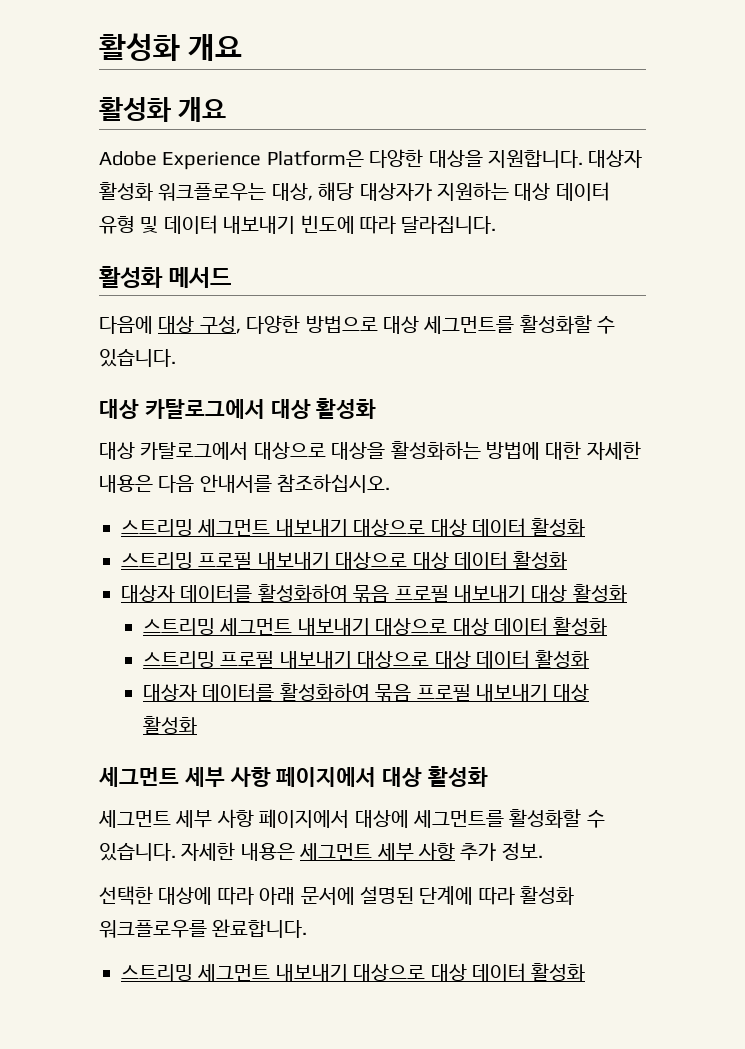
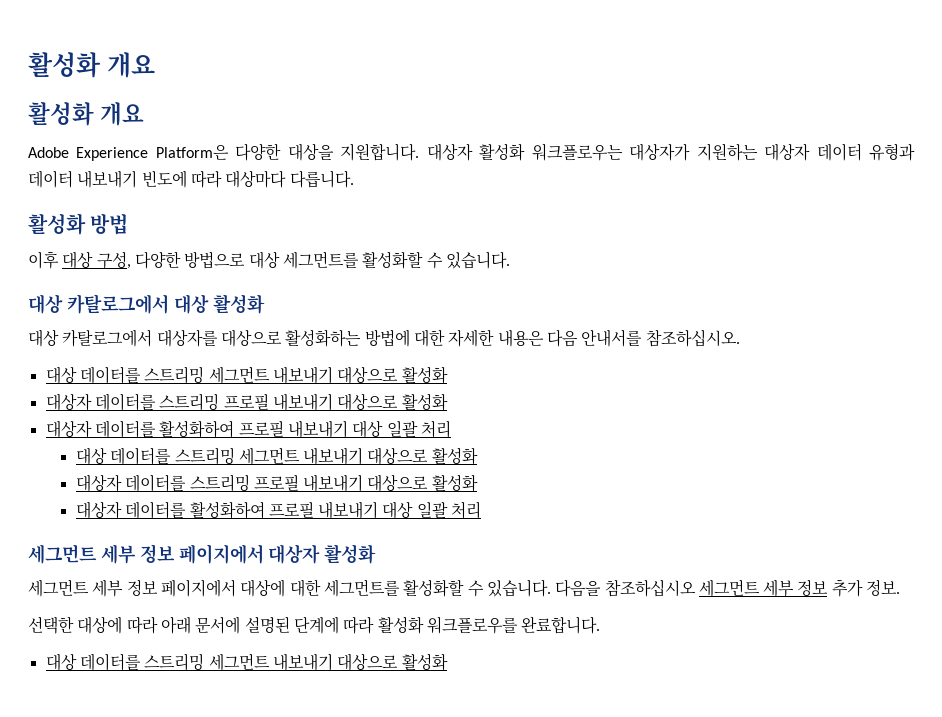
- 대상자 활성화 워크플로우는 대상, 해당 대상자가 지원하는 대상 데이터 유형 및 데이터 내보내기 빈도에 따라 달라집니다.
- 활성화 메서드
- 다음에 대상 구성, 다양한 방법으로 대상 세그먼트를 활성화할 수 있습니다.
+ 대상자 활성화 워크플로우는 대상자가 지원하는 대상자 데이터 유형과 데이터 내보내기 빈도에 따라 대상마다 다릅니다.
+ 활성화 방법
+ 이후 대상 구성, 다양한 방법으로 대상 세그먼트를 활성화할 수 있습니다.
- 대상 카탈로그에서 대상으로 대상을 활성화하는 방법에 대한 자세한 내용은 다음 안내서를 참조하십시오.
- 스트리밍 세그먼트 내보내기 대상으로 대상 데이터 활성화
- 스트리밍 프로필 내보내기 대상으로 대상 데이터 활성화
- 대상자 데이터를 활성화하여 묶음 프로필 내보내기 대상 활성화
- 스트리밍 세그먼트 내보내기 대상으로 대상 데이터 활성화
- 스트리밍 프로필 내보내기 대상으로 대상 데이터 활성화
- 대상자 데이터를 활성화하여 묶음 프로필 내보내기 대상 활성화
- 세그먼트 세부 사항 페이지에서 대상 활성화
- 세그먼트 세부 사항 페이지에서 대상에 세그먼트를 활성화할 수 있습니다. 자세한 내용은 세그먼트 세부 사항 추가 정보.
+ 대상 카탈로그에서 대상자를 대상으로 활성화하는 방법에 대한 자세한 내용은 다음 안내서를 참조하십시오.
+ 대상 데이터를 스트리밍 세그먼트 내보내기 대상으로 활성화
+ 대상자 데이터를 스트리밍 프로필 내보내기 대상으로 활성화
+ 대상자 데이터를 활성화하여 프로필 내보내기 대상 일괄 처리
+ 대상 데이터를 스트리밍 세그먼트 내보내기 대상으로 활성화
+ 대상자 데이터를 스트리밍 프로필 내보내기 대상으로 활성화
+ 대상자 데이터를 활성화하여 프로필 내보내기 대상 일괄 처리
+ 세그먼트 세부 정보 페이지에서 대상자 활성화
+ 세그먼트 세부 정보 페이지에서 대상에 대한 세그먼트를 활성화할 수 있습니다. 다음을 참조하십시오 세그먼트 세부 정보 추가 정보.
  선택한 대상에 따라 아래 문서에 설명된 단계에 따라 활성화 워크플로우를 완료합니다.
- 스트리밍 세그먼트 내보내기 대상으로 대상 데이터 활성화
+ 대상 데이터를 스트리밍 세그먼트 내보내기 대상으로 활성화

